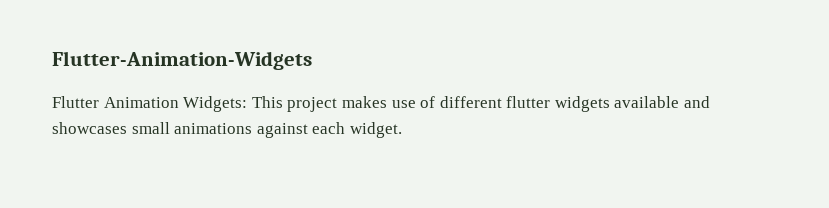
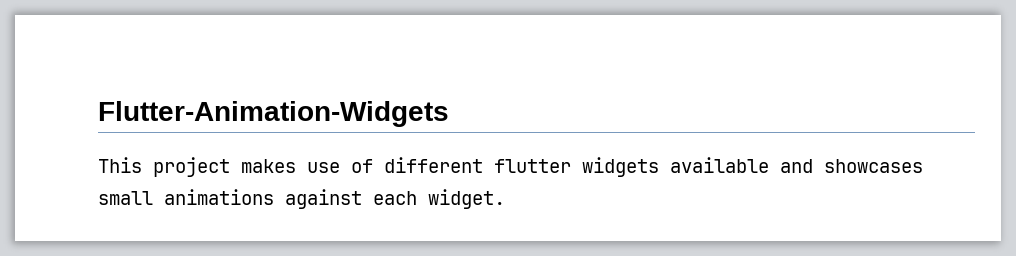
- Flutter Animation Widgets: This project makes use of different flutter widgets available and showcases small animations against each widget.
+ This project makes use of different flutter widgets available and showcases small animations against each widget.

